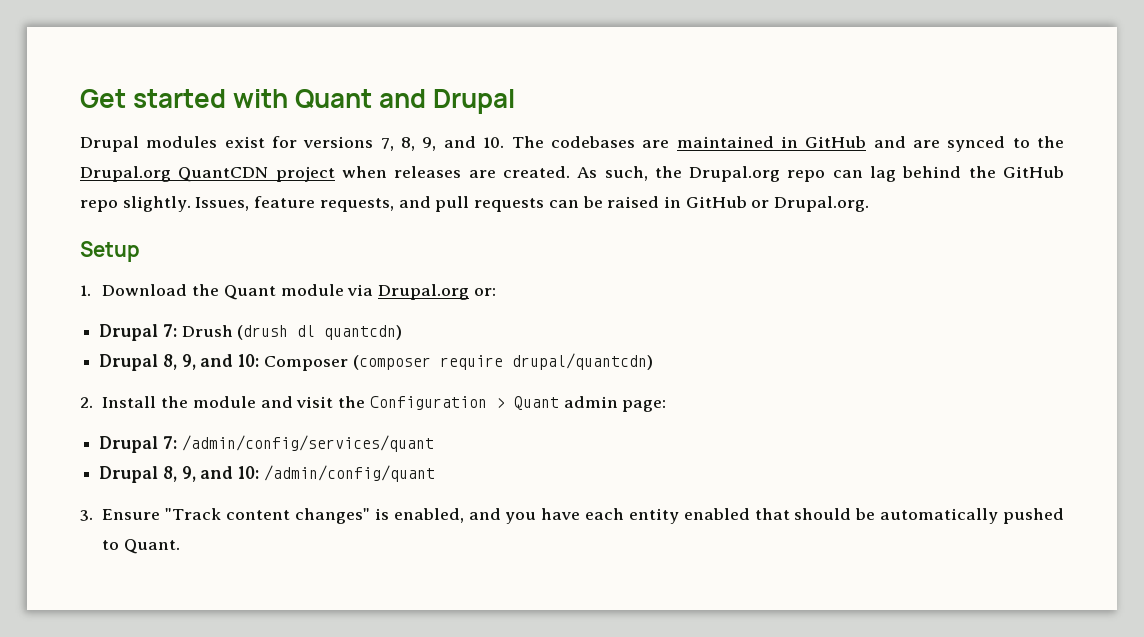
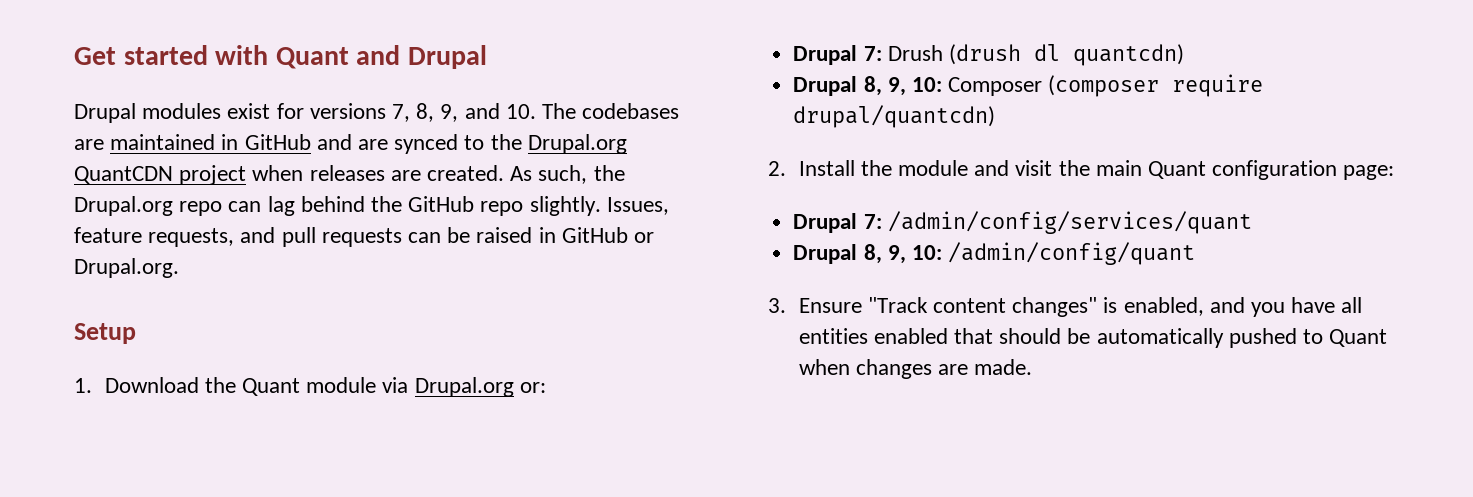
- Drupal 8, 9, and 10: Composer (composer require drupal/quantcdn)
+ Drupal 8, 9, 10: Composer (composer require drupal/quantcdn)
- 2. Install the module and visit the Configuration > Quant admin page:
+ 2. Install the module and visit the main Quant configuration page:
- Drupal 8, 9, and 10: /admin/config/quant
+ Drupal 8, 9, 10: /admin/config/quant
- 3. Ensure "Track content changes" is enabled, and you have each entity enabled that should be automatically pushed to Quant.
+ 3. Ensure "Track content changes" is enabled, and you have all entities enabled that should be automatically pushed to Quant when changes are made.

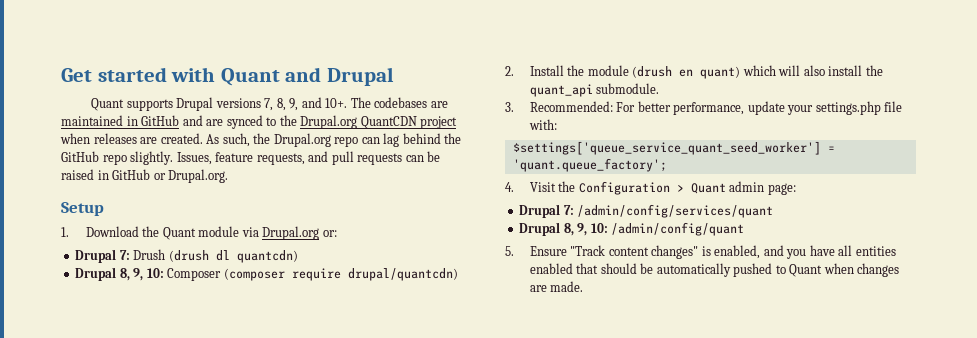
- Drupal modules exist for versions 7, 8, 9, and 10. The codebases are maintained in GitHub and are synced to the Drupal.org QuantCDN project when releases are created.
+ Quant supports Drupal versions 7, 8, 9, and 10+. The codebases are maintained in GitHub and are synced to the Drupal.org QuantCDN project when releases are created.
- 2. Install the module and visit the main Quant configuration page:
+ 2. Install the module (drush en quant) which will also install the quant_api submodule.
+ 3. Recommended: For better performance, update your settings.php file with:
+ $settings['queue_service_quant_seed_worker'] = 'quant.queue_factory';
+ 4. Visit the Configuration > Quant admin page:
- 3. Ensure "Track content changes" is enabled, and you have all entities enabled that should be automatically pushed to Quant when changes are made.
+ 5. Ensure "Track content changes" is enabled, and you have all entities enabled that should be automatically pushed to Quant when changes are made.

